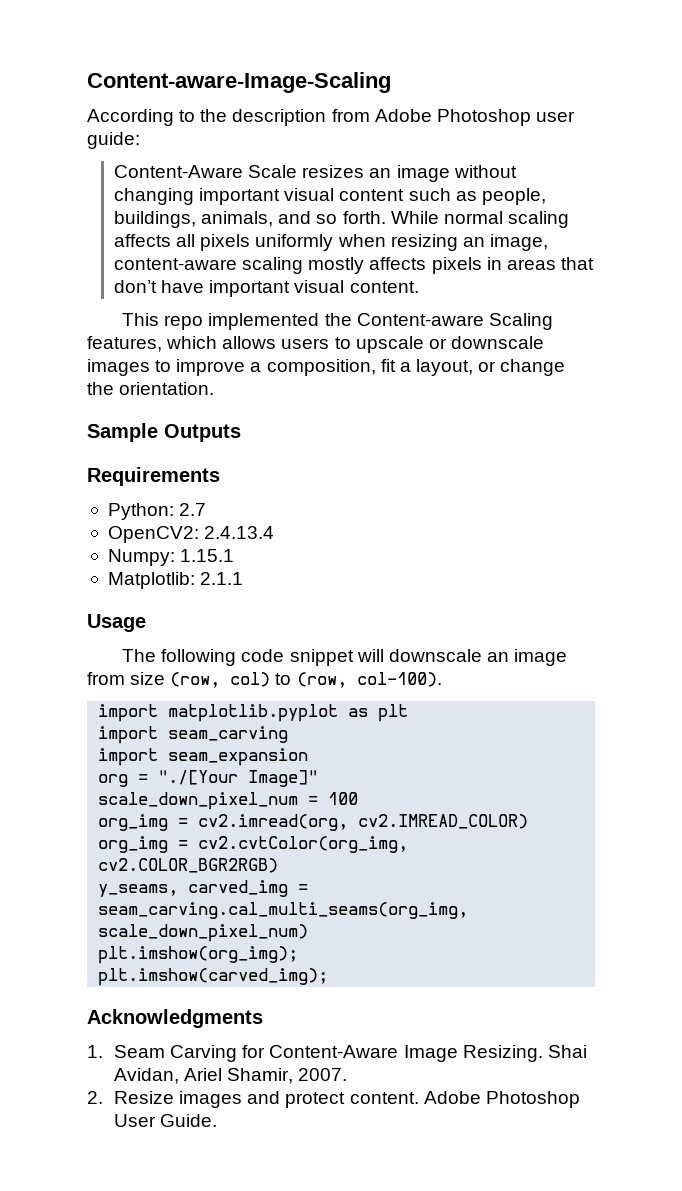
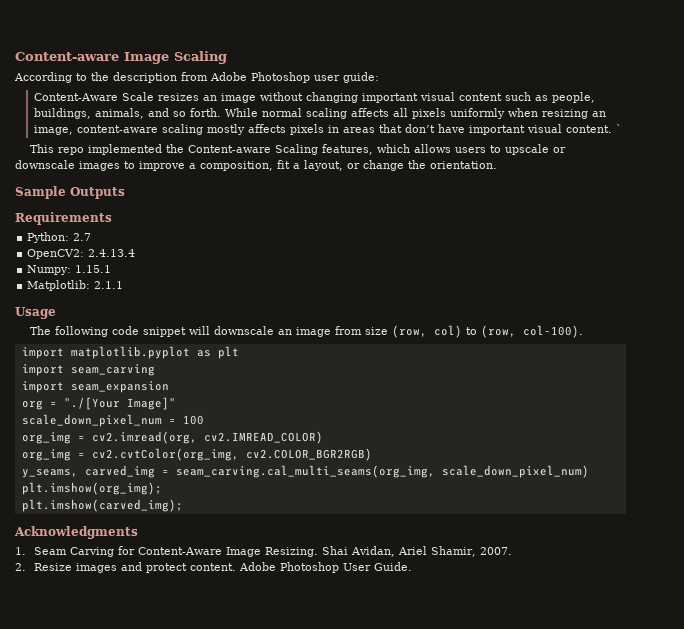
- Content-aware-Image-Scaling
+ Content-aware Image Scaling
+ `

